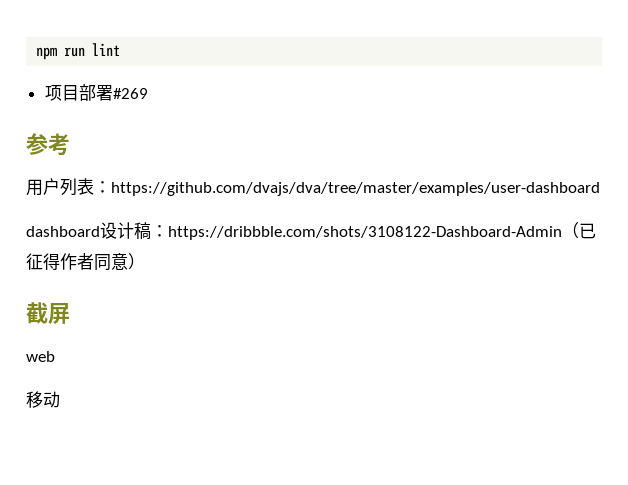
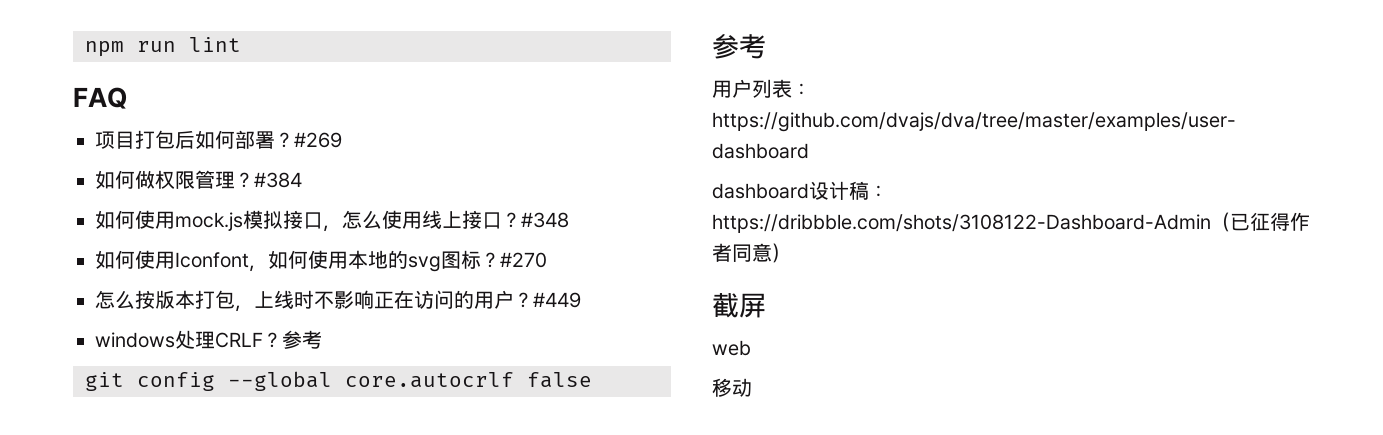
+ FAQ
- 项目部署#269
+ 项目打包后如何部署？#269
+ 如何做权限管理？#384
+ 如何使用mock.js模拟接口，怎么使用线上接口？#348
+ 如何使用Iconfont，如何使用本地的svg图标？#270
+ 怎么按版本打包，上线时不影响正在访问的用户？#449
+ windows处理CRLF？参考
+ git config --global core.autocrlf false

